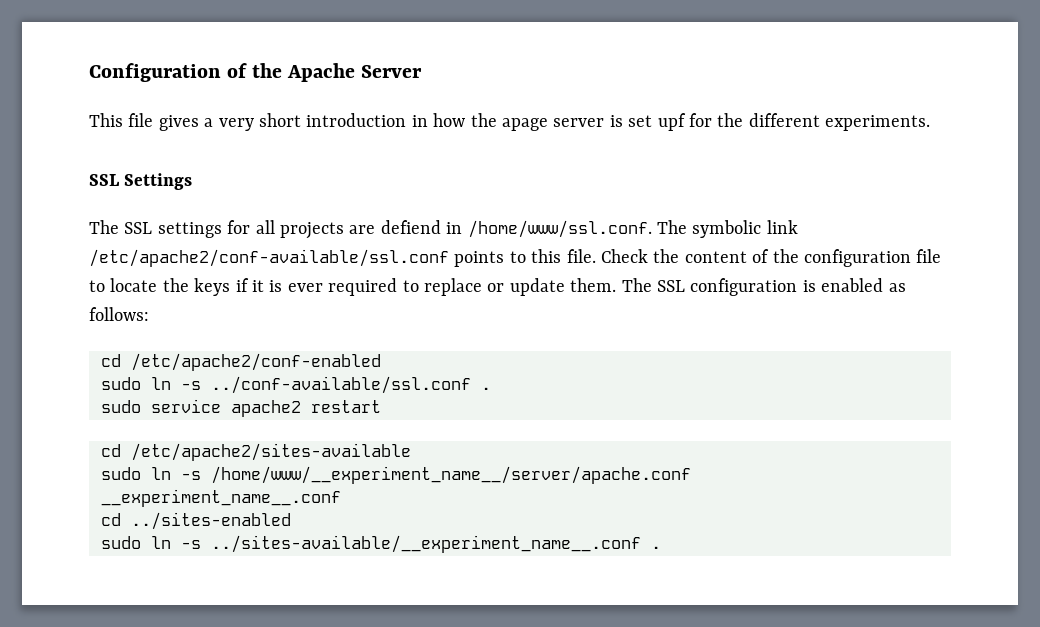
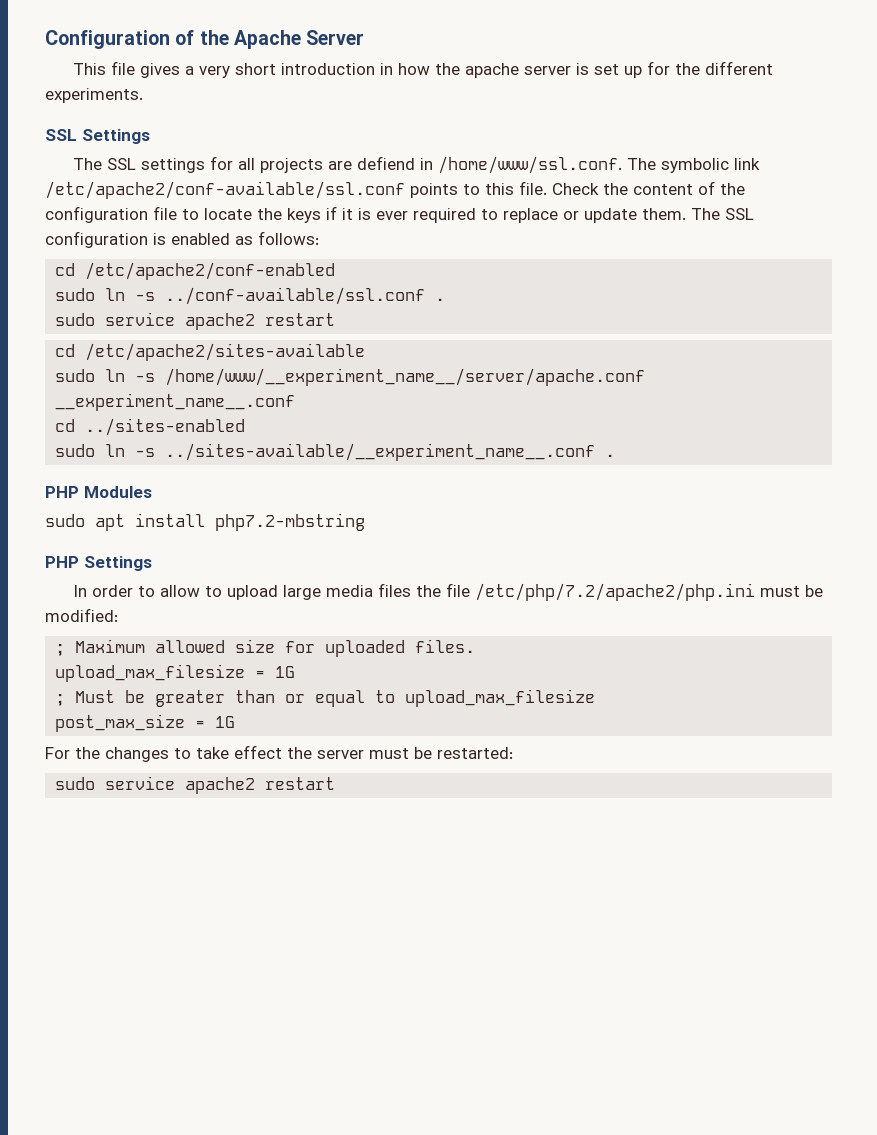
- This file gives a very short introduction in how the apage server is set upf for the different experiments.
+ This file gives a very short introduction in how the apache server is set up for the different experiments.
+ PHP Modules
+ sudo apt install php7.2-mbstring
+ PHP Settings
+ In order to allow to upload large media files the file /etc/php/7.2/apache2/php.ini must be modified:
+ ; Maximum allowed size for uploaded files.
+ upload_max_filesize = 1G
+ ; Must be greater than or equal to upload_max_filesize
+ post_max_size = 1G
+ For the changes to take effect the server must be restarted:
+ sudo service apache2 restart

